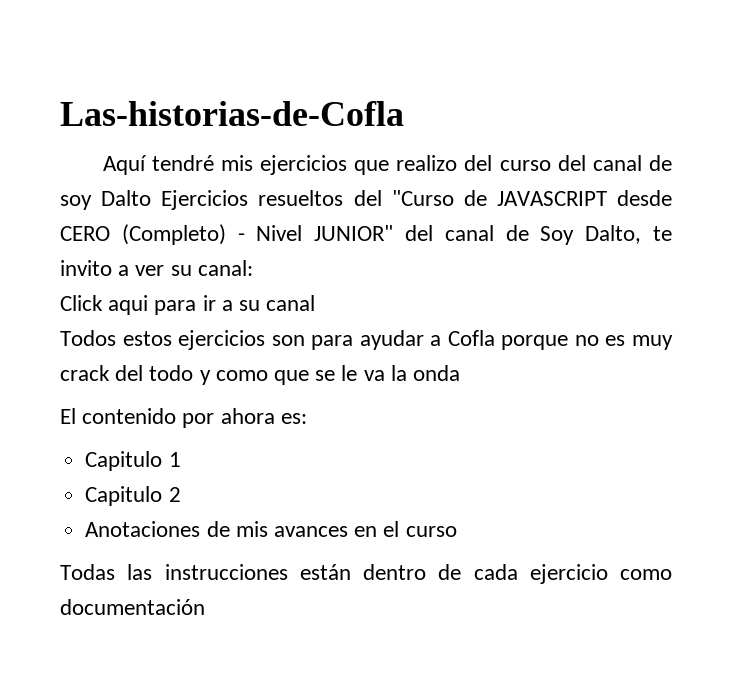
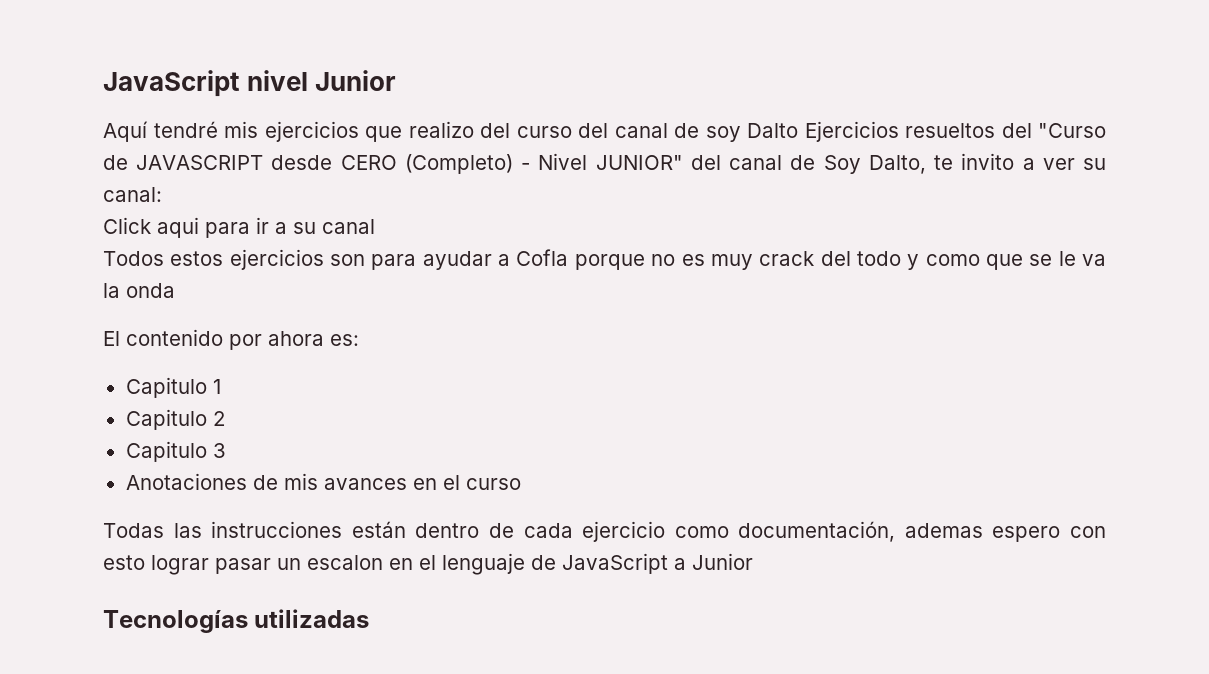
- Las-historias-de-Cofla
+ JavaScript nivel Junior
+ Capitulo 3
- Todas las instrucciones están dentro de cada ejercicio como documentación
+ Todas las instrucciones están dentro de cada ejercicio como documentación, ademas espero con esto lograr pasar un escalon en el lenguaje de JavaScript a Junior
+ Tecnologías utilizadas

